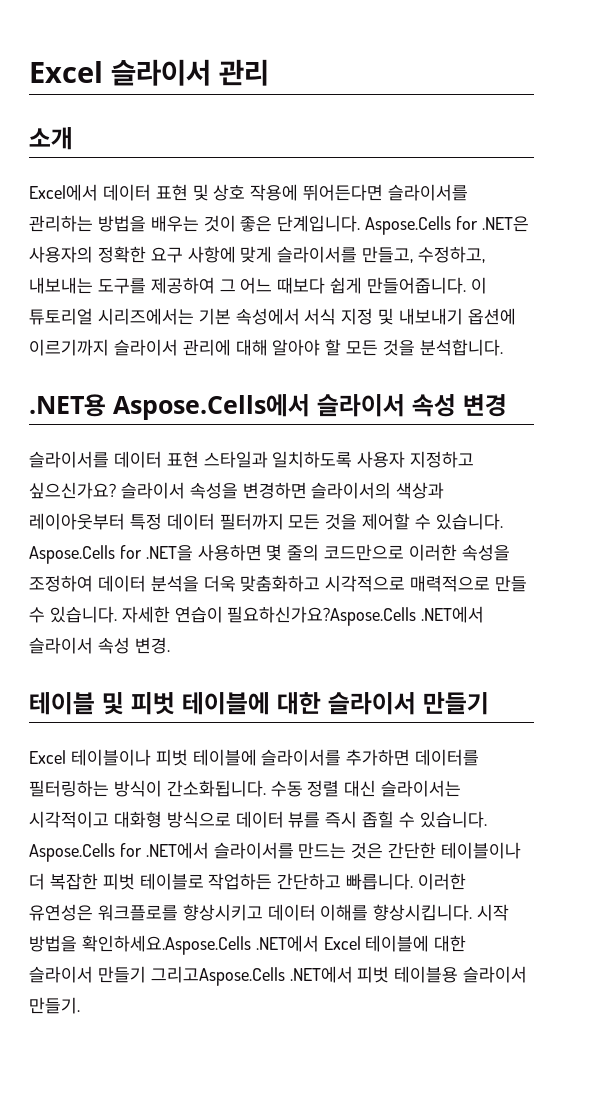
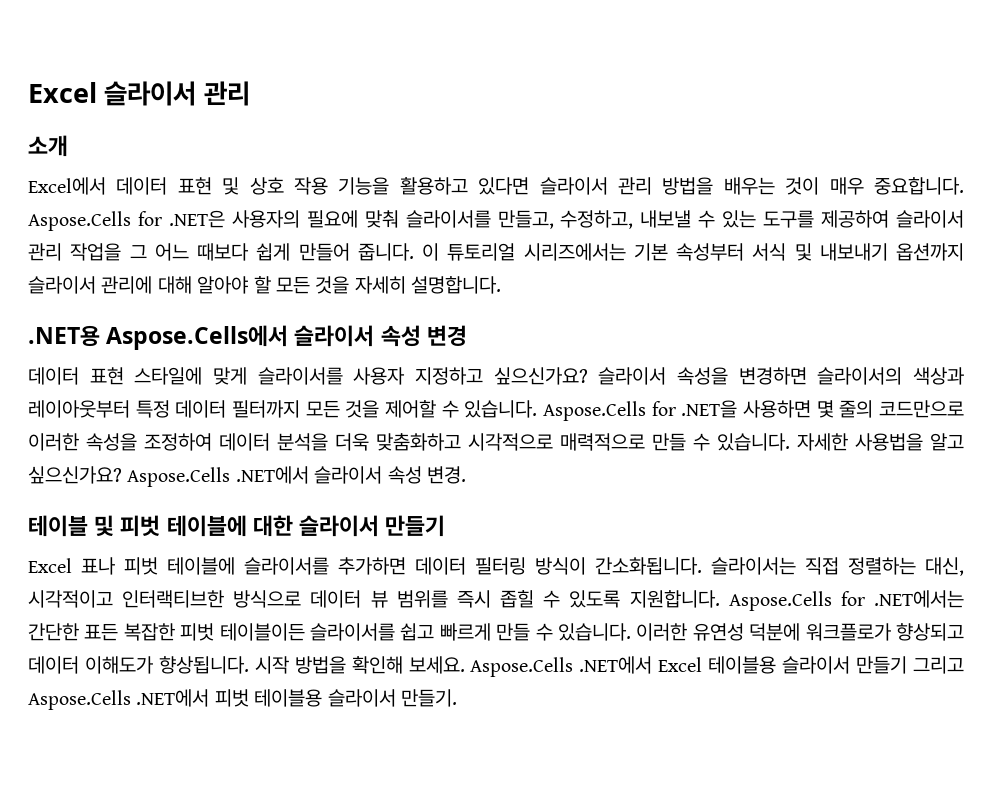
- Excel에서 데이터 표현 및 상호 작용에 뛰어든다면 슬라이서를 관리하는 방법을 배우는 것이 좋은 단계입니다.
+ Excel에서 데이터 표현 및 상호 작용 기능을 활용하고 있다면 슬라이서 관리 방법을 배우는 것이 매우 중요합니다.
- Aspose.Cells for .NET은 사용자의 정확한 요구 사항에 맞게 슬라이서를 만들고, 수정하고, 내보내는 도구를 제공하여 그 어느 때보다 쉽게 만들어줍니다.
+ Aspose.Cells for .NET은 사용자의 필요에 맞춰 슬라이서를 만들고, 수정하고, 내보낼 수 있는 도구를 제공하여 슬라이서 관리 작업을 그 어느 때보다 쉽게 만들어 줍니다.
- 이 튜토리얼 시리즈에서는 기본 속성에서 서식 지정 및 내보내기 옵션에 이르기까지 슬라이서 관리에 대해 알아야 할 모든 것을 분석합니다.
+ 이 튜토리얼 시리즈에서는 기본 속성부터 서식 및 내보내기 옵션까지 슬라이서 관리에 대해 알아야 할 모든 것을 자세히 설명합니다.
- 슬라이서를 데이터 표현 스타일과 일치하도록 사용자 지정하고 싶으신가요?
+ 데이터 표현 스타일에 맞게 슬라이서를 사용자 지정하고 싶으신가요?
- 자세한 연습이 필요하신가요?Aspose.Cells .NET에서 슬라이서 속성 변경.
+ 자세한 사용법을 알고 싶으신가요? Aspose.Cells .NET에서 슬라이서 속성 변경.
- Excel 테이블이나 피벗 테이블에 슬라이서를 추가하면 데이터를 필터링하는 방식이 간소화됩니다. 수동 정렬 대신 슬라이서는 시각적이고 대화형 방식으로 데이터 뷰를 즉시 좁힐 수 있습니다. Aspose.Cells for .NET에서 슬라이서를 만드는 것은 간단한 테이블이나 더 복잡한 피벗 테이블로 작업하든 간단하고 빠릅니다. 이러한 유연성은 워크플로를 향상시키고 데이터 이해를 향상시킵니다. 시작 방법을 확인하세요.Aspose.Cells .NET에서 Excel 테이블에 대한 슬라이서 만들기 그리고Aspose.Cells .NET에서 피벗 테이블용 슬라이서 만들기.
+ Excel 표나 피벗 테이블에 슬라이서를 추가하면 데이터 필터링 방식이 간소화됩니다. 슬라이서는 직접 정렬하는 대신, 시각적이고 인터랙티브한 방식으로 데이터 뷰 범위를 즉시 좁힐 수 있도록 지원합니다. Aspose.Cells for .NET에서는 간단한 표든 복잡한 피벗 테이블이든 슬라이서를 쉽고 빠르게 만들 수 있습니다. 이러한 유연성 덕분에 워크플로가 향상되고 데이터 이해도가 향상됩니다. 시작 방법을 확인해 보세요. Aspose.Cells .NET에서 Excel 테이블용 슬라이서 만들기 그리고 Aspose.Cells .NET에서 피벗 테이블용 슬라이서 만들기.

